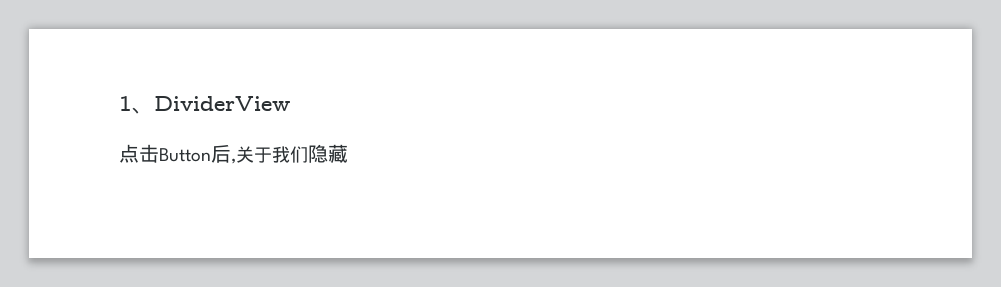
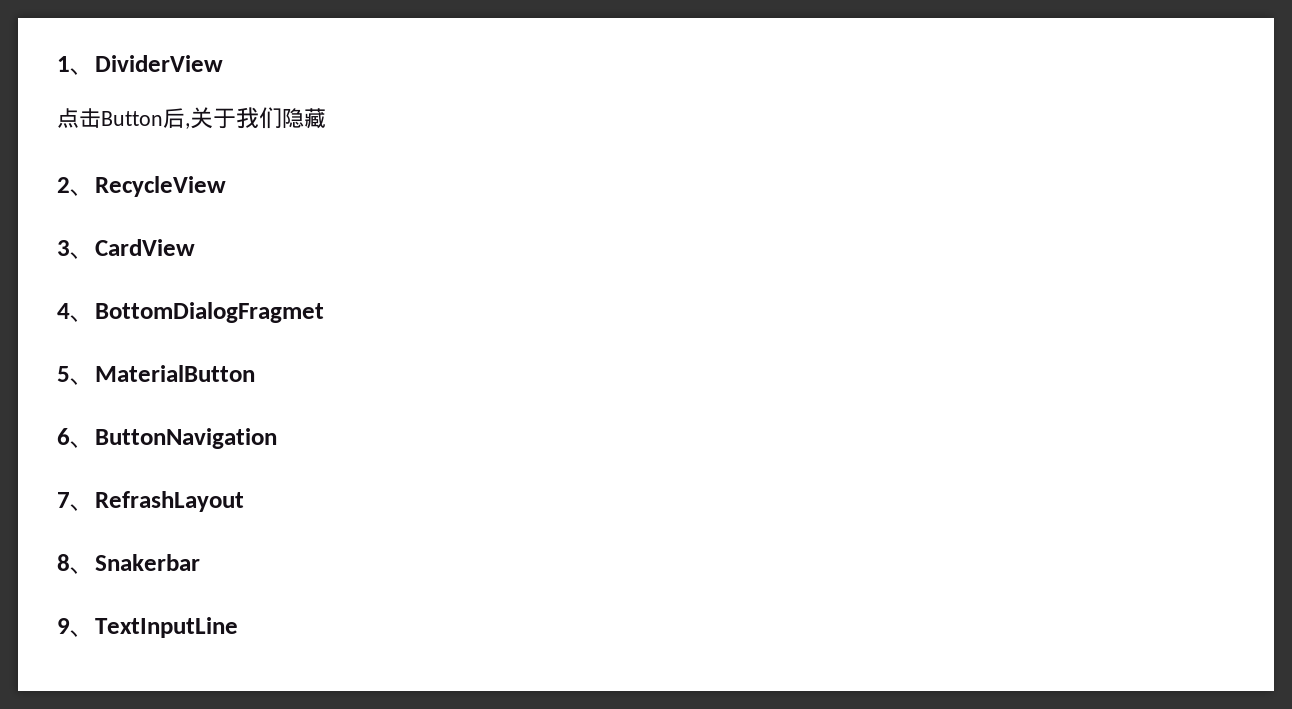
+ 2、RecycleView
+ 3、CardView
+ 4、BottomDialogFragmet
+ 5、MaterialButton
+ 6、ButtonNavigation
+ 7、RefrashLayout
+ 8、Snakerbar
+ 9、TextInputLine

